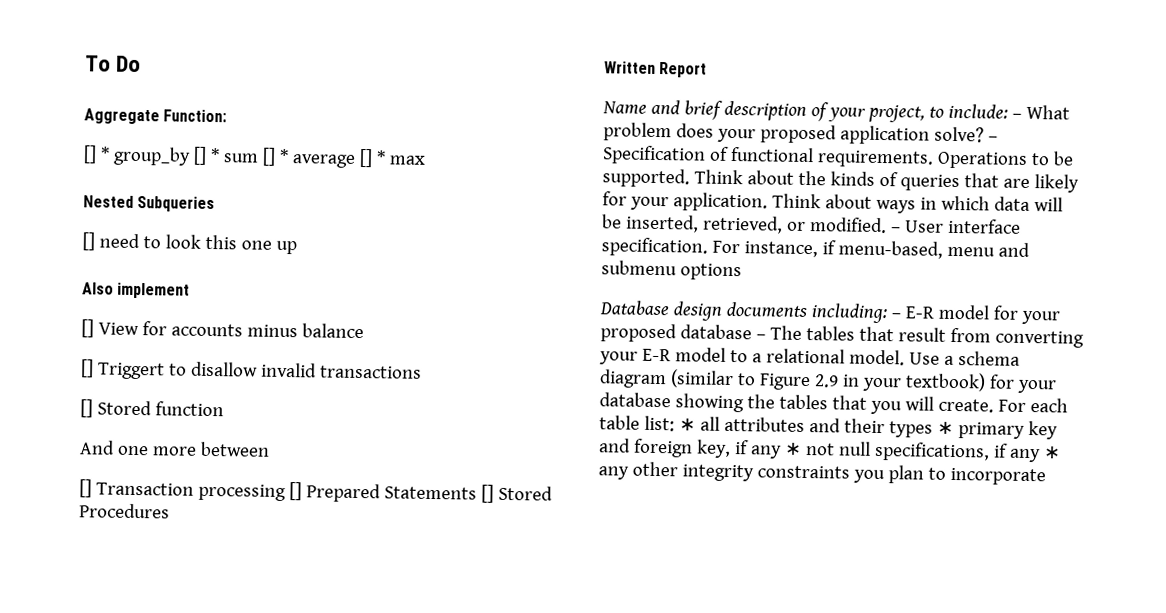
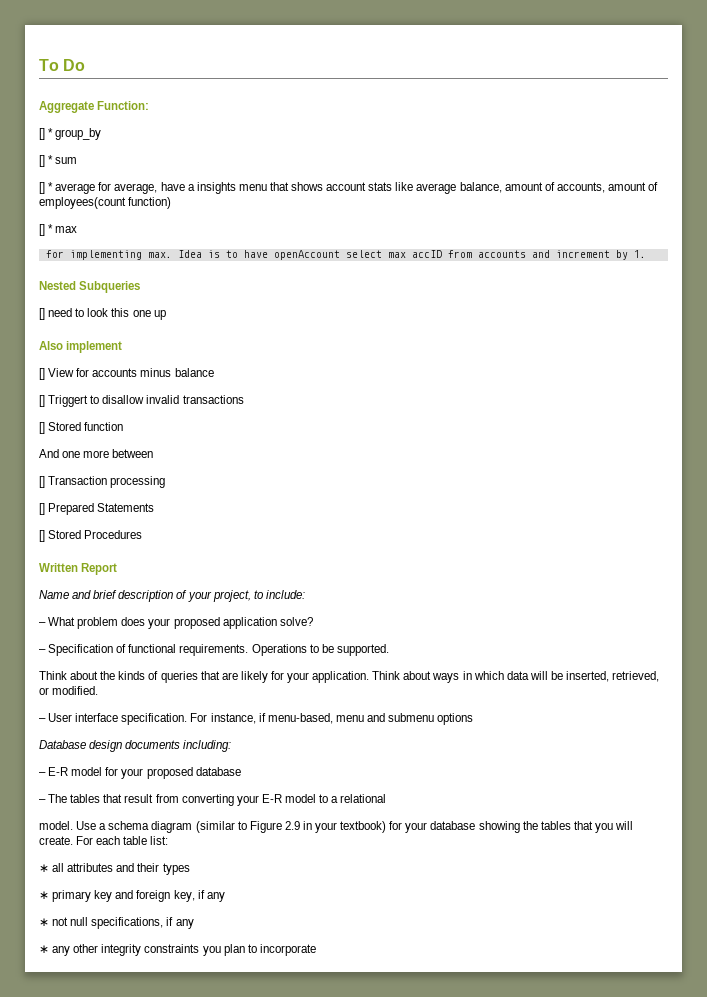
- [] * group_by [] * sum [] * average [] * max
+ [] * group_by
+ [] * sum
+ [] * average for average, have a insights menu that shows account stats like average balance, amount of accounts, amount of employees(count function)
+ [] * max
+ for implementing max. Idea is to have openAccount select max accID from accounts and increment by 1.
- [] Transaction processing [] Prepared Statements [] Stored Procedures
+ [] Transaction processing
+ [] Prepared Statements
+ [] Stored Procedures
- Name and brief description of your project, to include: – What problem does your proposed application solve? – Specification of functional requirements.
+ Name and brief description of your project, to include:
+ – What problem does your proposed application solve?
+ – Specification of functional requirements.
- Operations to be supported. Think about the kinds of queries that are likely for your application.
+ Operations to be supported.
+ Think about the kinds of queries that are likely for your application.
- Think about ways in which data will be inserted, retrieved, or modified. – User interface specification.
+ Think about ways in which data will be inserted, retrieved, or modified.
+ – User interface specification.
- Database design documents including: – E-R model for your proposed database – The tables that result from converting your E-R model to a relational model.
+ Database design documents including:
+ – E-R model for your proposed database
+ – The tables that result from converting your E-R model to a relational
+ model.
- For each table list: ∗ all attributes and their types ∗ primary key and foreign key, if any ∗ not null specifications, if any ∗ any other integrity constraints you plan to incorporate
+ For each table list:
+ ∗ all attributes and their types
+ ∗ primary key and foreign key, if any
+ ∗ not null specifications, if any
+ ∗ any other integrity constraints you plan to incorporate

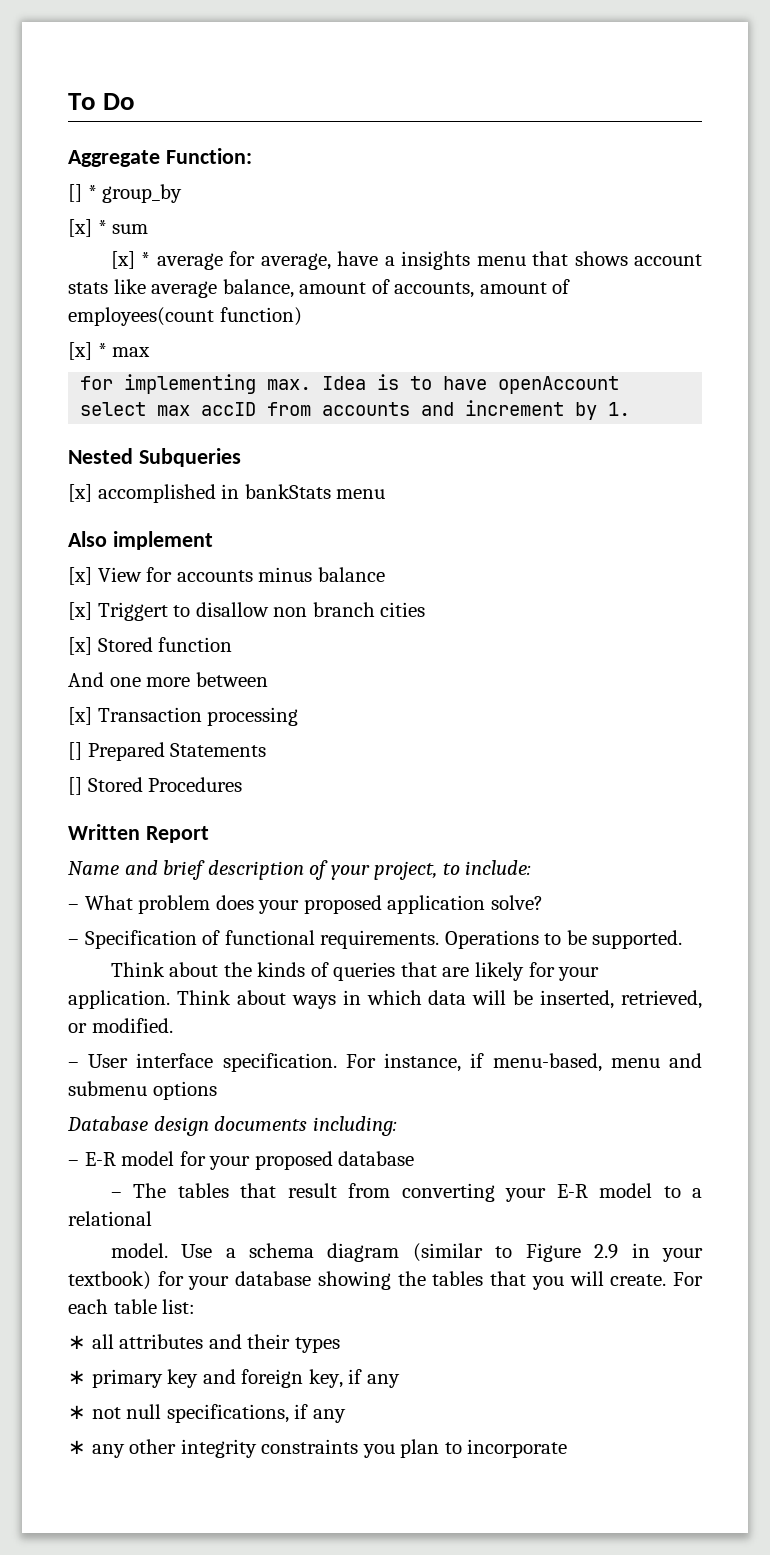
- [] * sum
+ [x] * sum
- [] * average for average, have a insights menu that shows account stats like average balance, amount of accounts, amount of employees(count function)
+ [x] * average for average, have a insights menu that shows account stats like average balance, amount of accounts, amount of employees(count function)
- [] * max
+ [x] * max
- [] need to look this one up
+ [x] accomplished in bankStats menu
- [] View for accounts minus balance
+ [x] View for accounts minus balance
- [] Triggert to disallow invalid transactions
- [] Stored function
+ [x] Triggert to disallow non branch cities
+ [x] Stored function
- [] Transaction processing
+ [x] Transaction processing

